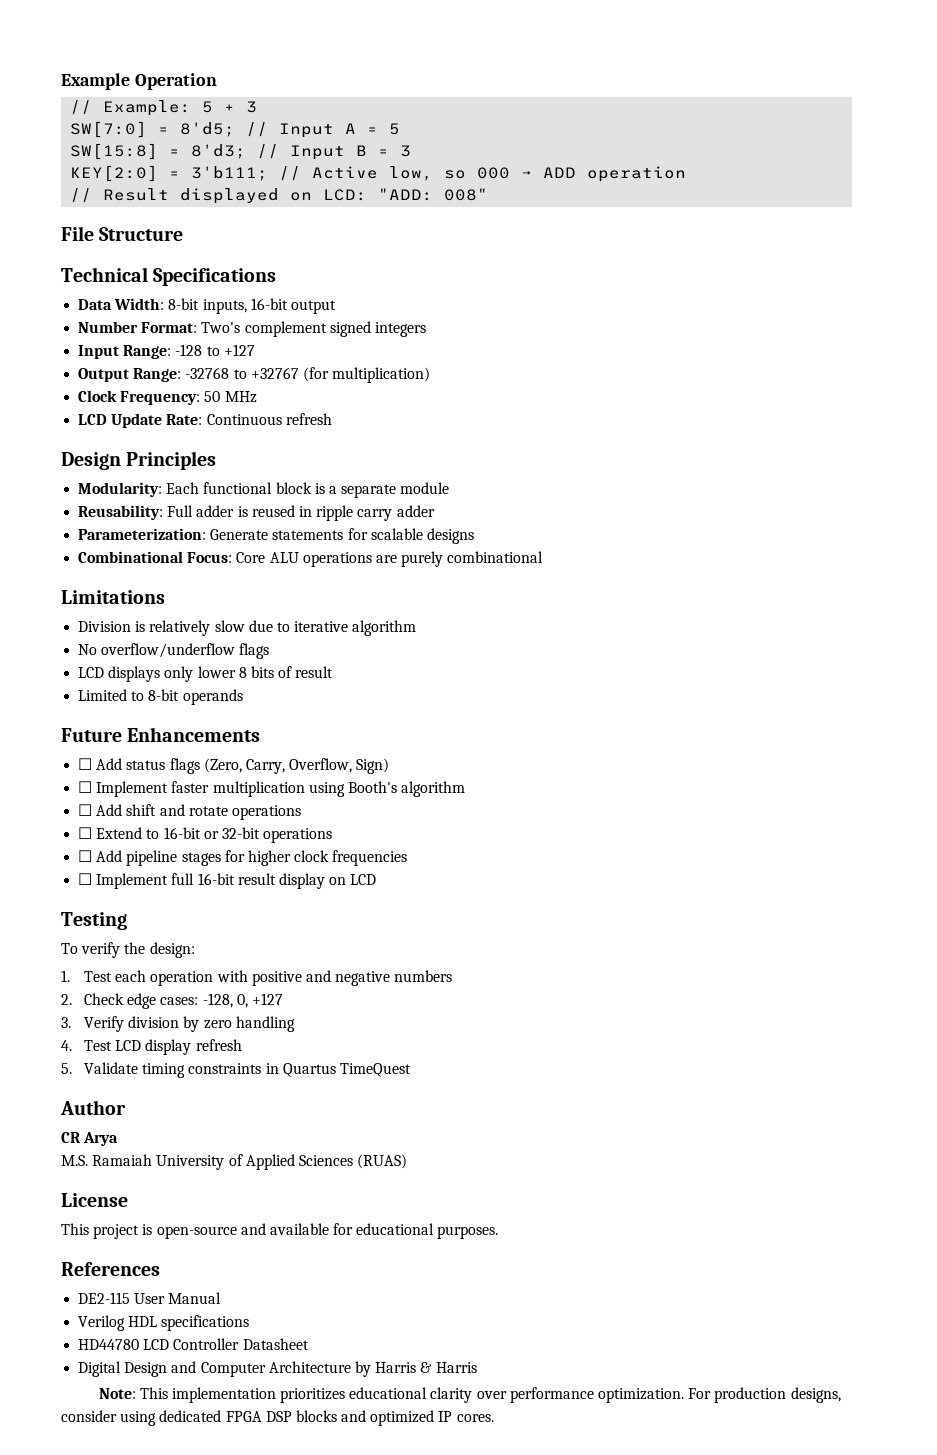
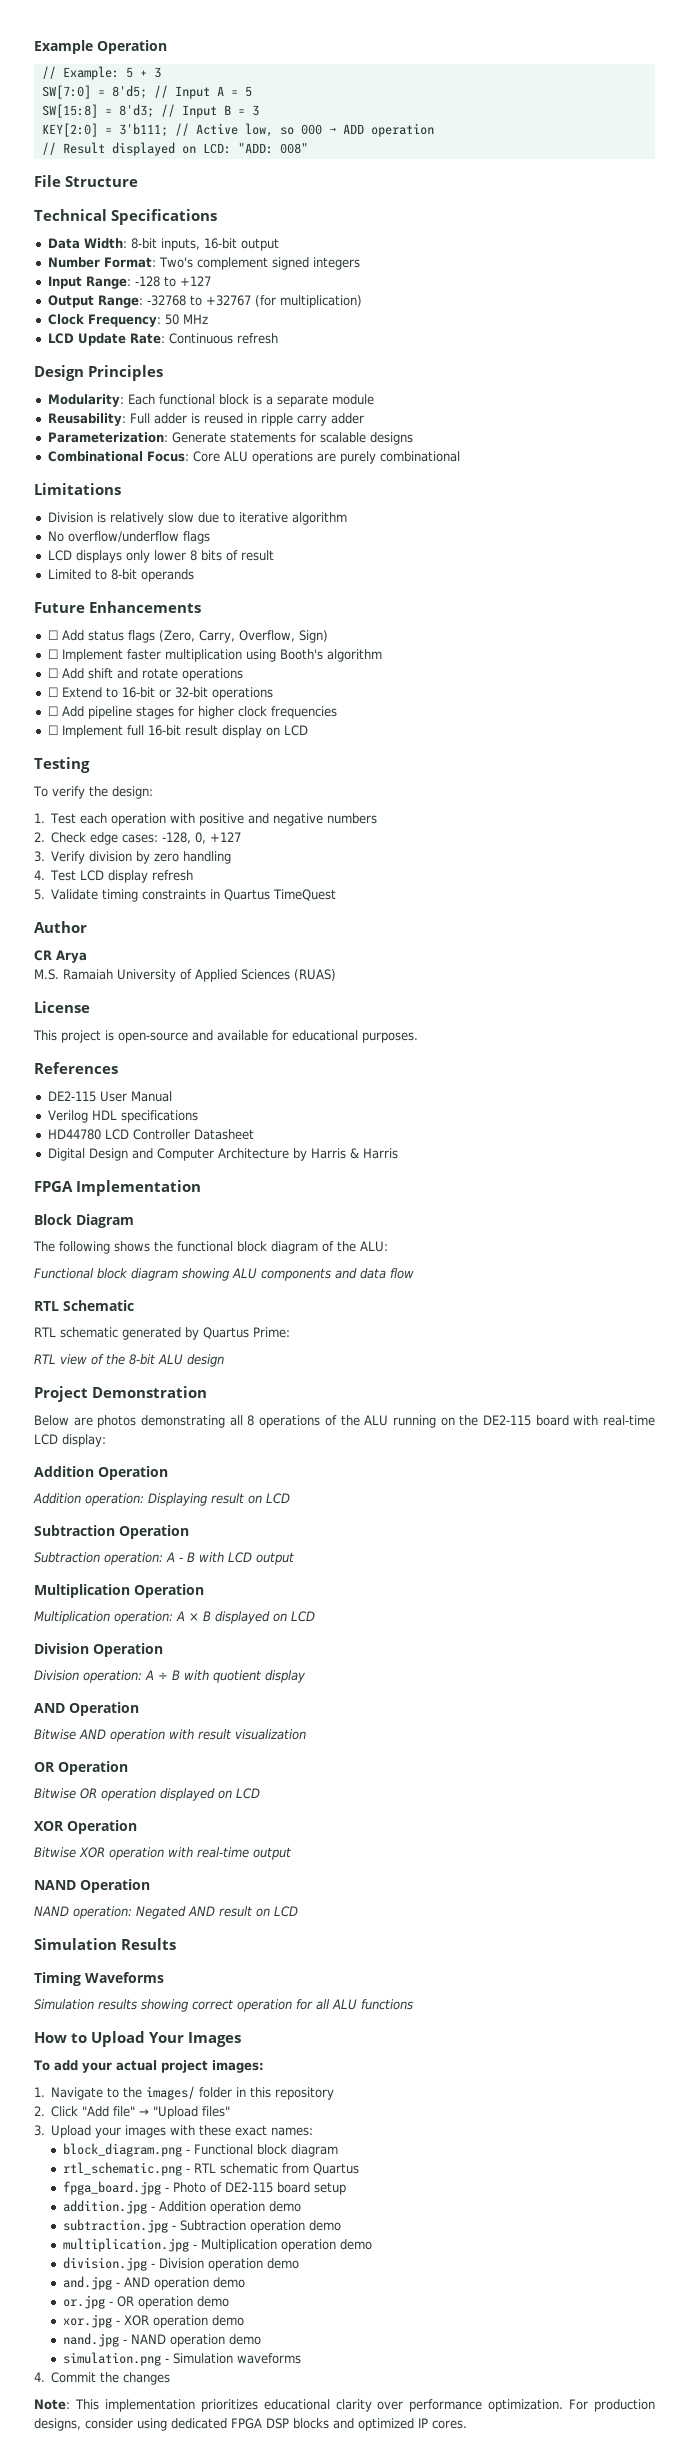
+ FPGA Implementation
+ Block Diagram
+ The following shows the functional block diagram of the ALU:
+ Functional block diagram showing ALU components and data flow
+ RTL Schematic
+ RTL schematic generated by Quartus Prime:
+ RTL view of the 8-bit ALU design
+ Project Demonstration
+ Below are photos demonstrating all 8 operations of the ALU running on the DE2-115 board with real-time LCD display:
+ Addition Operation
+ Addition operation: Displaying result on LCD
+ Subtraction Operation
+ Subtraction operation: A - B with LCD output
+ Multiplication Operation
+ Multiplication operation: A × B displayed on LCD
+ Division Operation
+ Division operation: A ÷ B with quotient display
+ AND Operation
+ Bitwise AND operation with result visualization
+ OR Operation
+ Bitwise OR operation displayed on LCD
+ XOR Operation
+ Bitwise XOR operation with real-time output
+ NAND Operation
+ NAND operation: Negated AND result on LCD
+ Simulation Results
+ Timing Waveforms
+ Simulation results showing correct operation for all ALU functions
+ How to Upload Your Images
+ To add your actual project images:
+ 1. Navigate to the images/ folder in this repository
+ 2. Click "Add file" → "Upload files"
+ 3. Upload your images with these exact names:
+ block_diagram.png - Functional block diagram
+ rtl_schematic.png - RTL schematic from Quartus
+ fpga_board.jpg - Photo of DE2-115 board setup
+ addition.jpg - Addition operation demo
+ subtraction.jpg - Subtraction operation demo
+ multiplication.jpg - Multiplication operation demo
+ division.jpg - Division operation demo
+ and.jpg - AND operation demo
+ or.jpg - OR operation demo
+ xor.jpg - XOR operation demo
+ nand.jpg - NAND operation demo
+ simulation.png - Simulation waveforms
+ 4. Commit the changes

